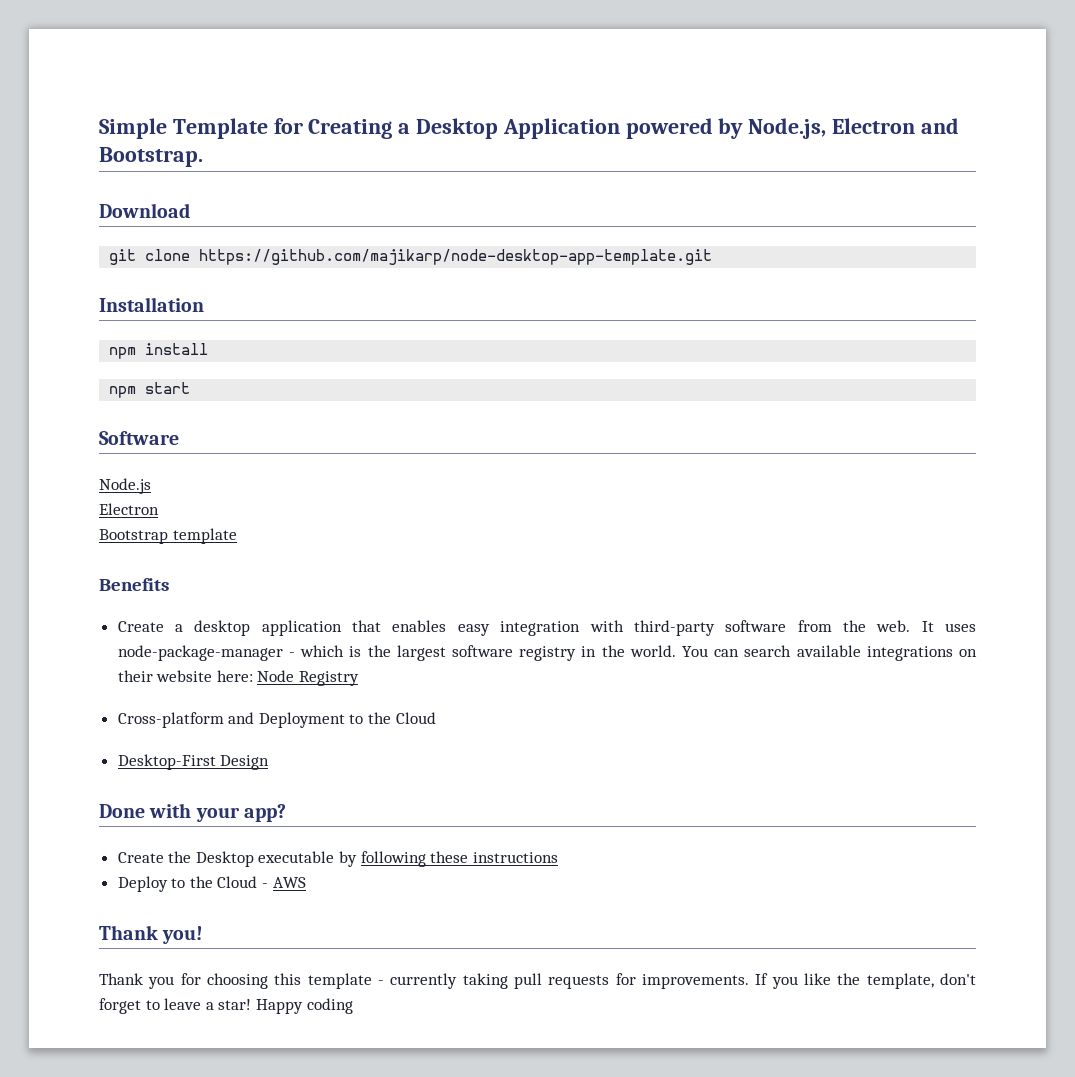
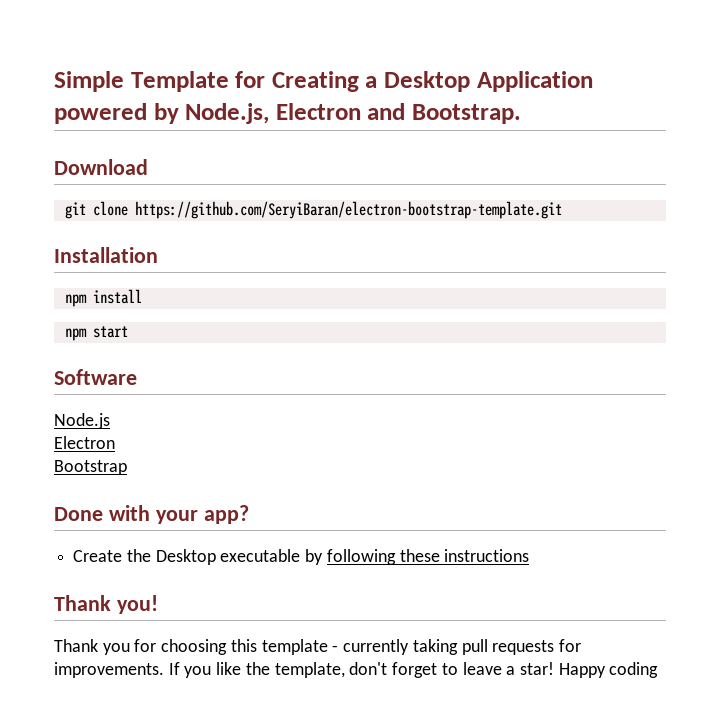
- git clone https://github.com/majikarp/node-desktop-app-template.git
+ git clone https://github.com/SeryiBaran/electron-bootstrap-template.git
- Bootstrap template
- Benefits
- Create a desktop application that enables easy integration with third-party software from the web. It uses node-package-manager - which is the largest software registry in the world. You can search available integrations on their website here: Node Registry
- Cross-platform and Deployment to the Cloud
- Desktop-First Design
+ Bootstrap
- Deploy to the Cloud - AWS

